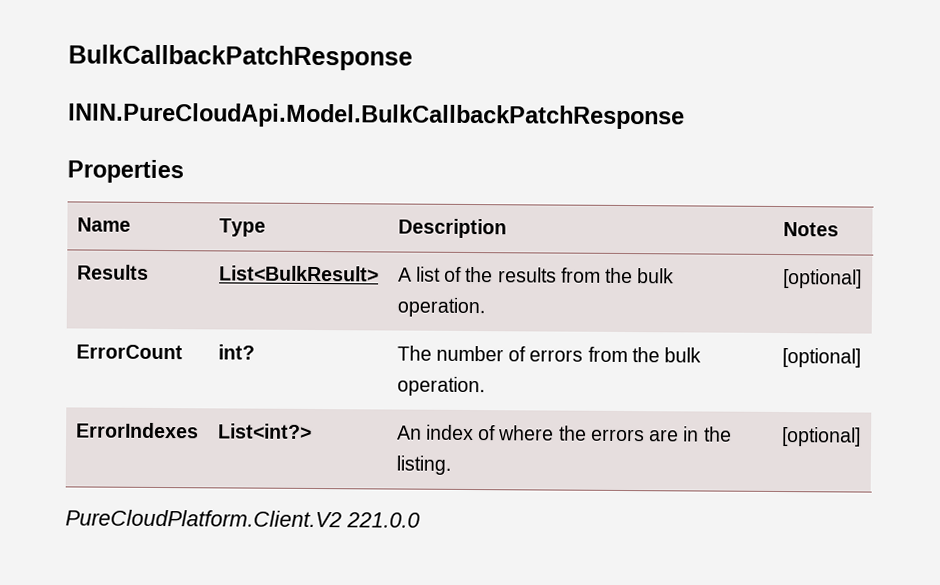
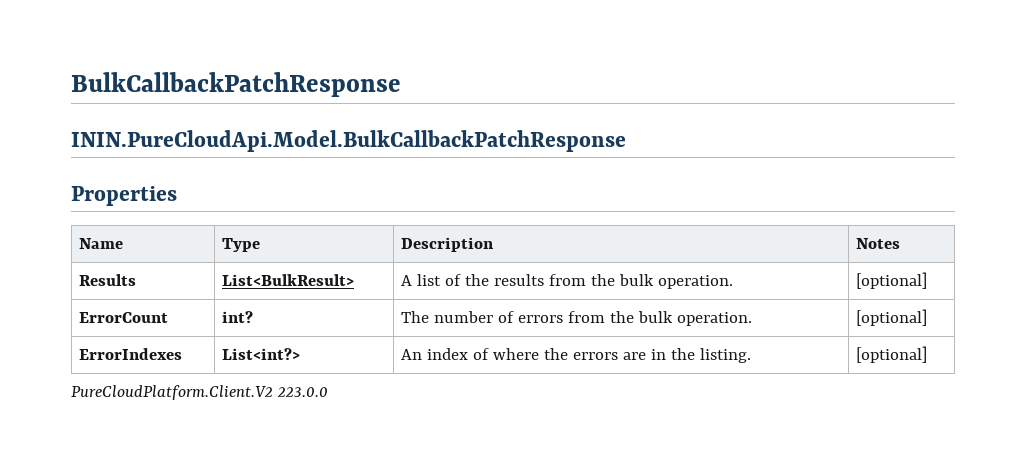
- PureCloudPlatform.Client.V2 221.0.0
+ PureCloudPlatform.Client.V2 223.0.0

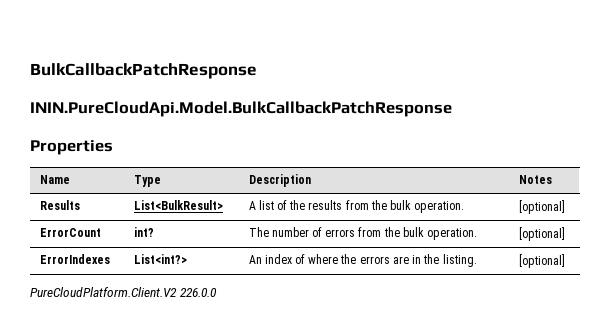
- PureCloudPlatform.Client.V2 223.0.0
+ PureCloudPlatform.Client.V2 226.0.0

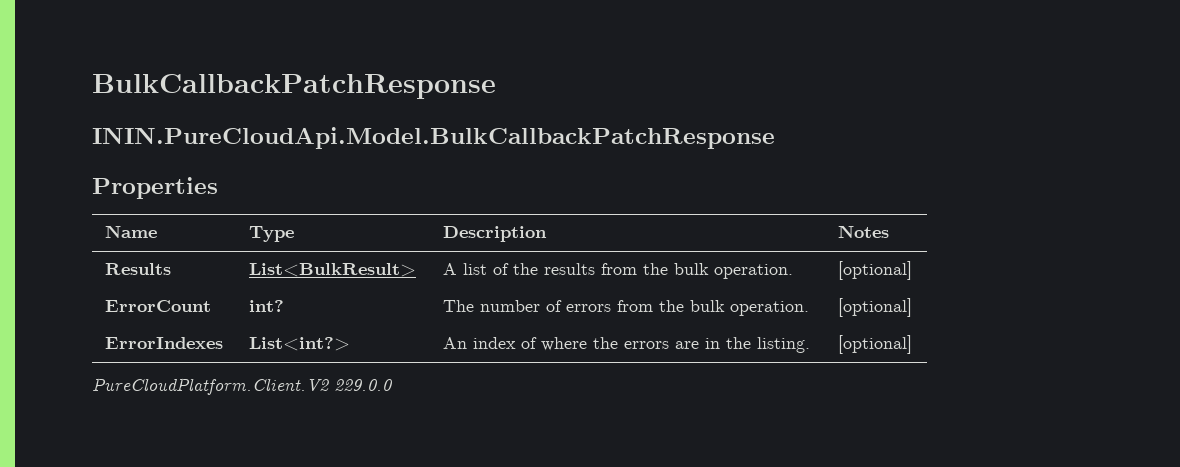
- PureCloudPlatform.Client.V2 226.0.0
+ PureCloudPlatform.Client.V2 229.0.0

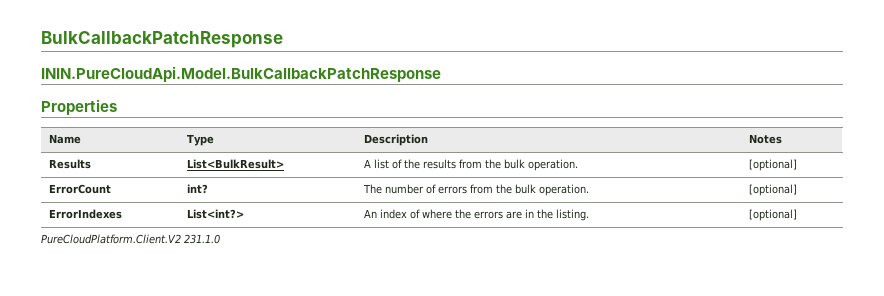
- PureCloudPlatform.Client.V2 229.0.0
+ PureCloudPlatform.Client.V2 231.1.0

